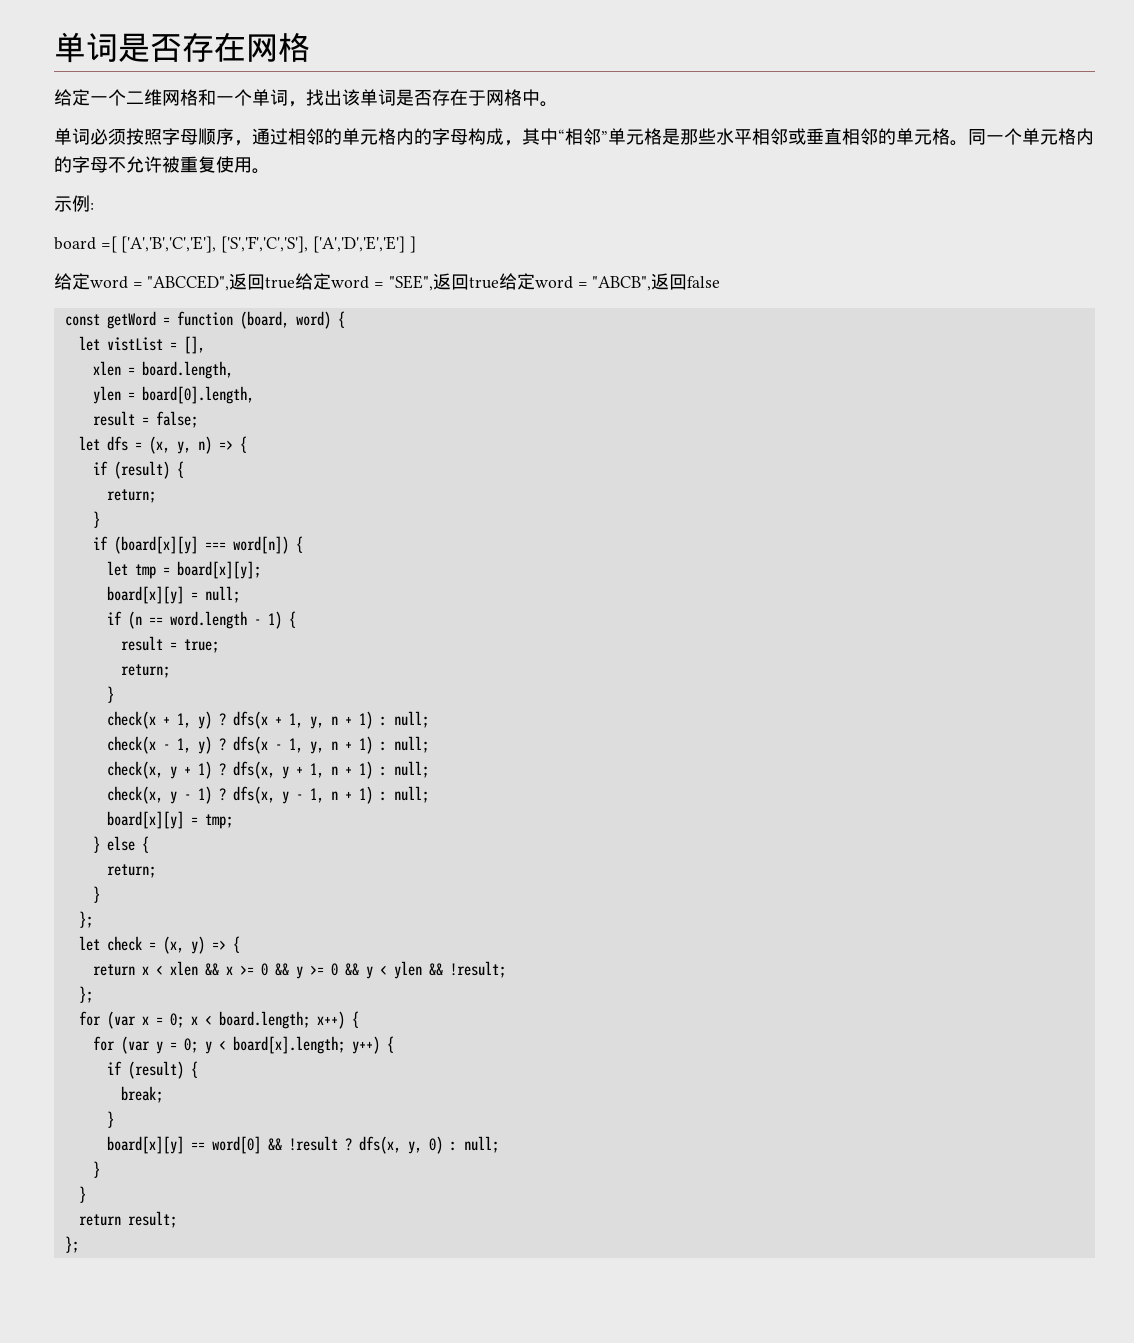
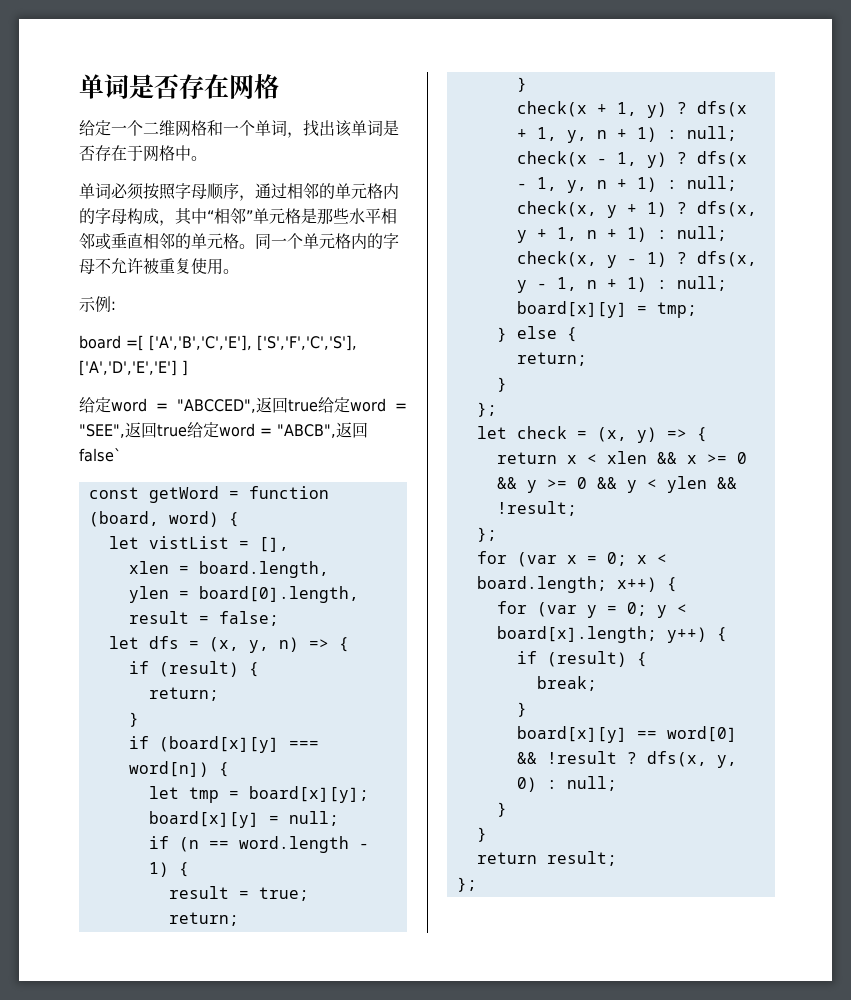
- 给定word = "ABCCED",返回true给定word = "SEE",返回true给定word = "ABCB",返回false
+ 给定word = "ABCCED",返回true给定word = "SEE",返回true给定word = "ABCB",返回false`

